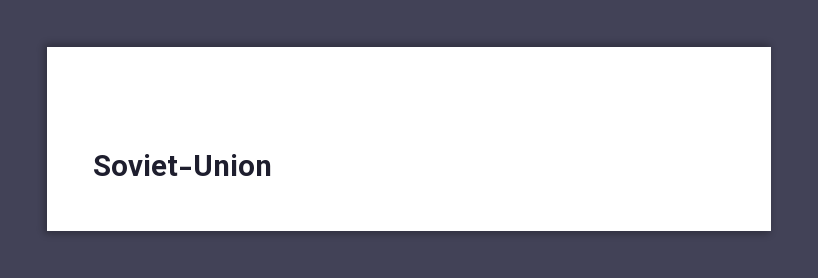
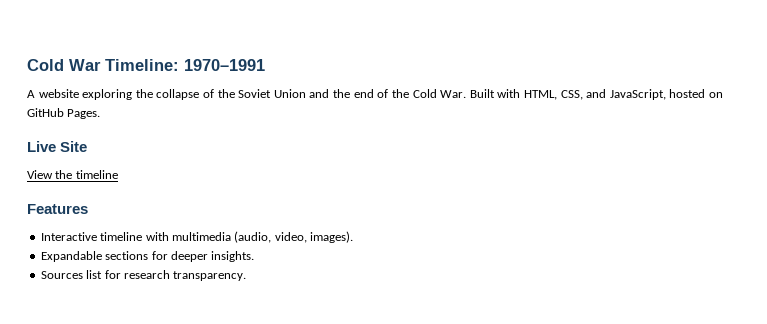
- Soviet-Union
+ Cold War Timeline: 1970–1991
+ A website exploring the collapse of the Soviet Union and the end of the Cold War. Built with HTML, CSS, and JavaScript, hosted on GitHub Pages.
+ Live Site
+ View the timeline
+ Features
+ Interactive timeline with multimedia (audio, video, images).
+ Expandable sections for deeper insights.
+ Sources list for research transparency.

